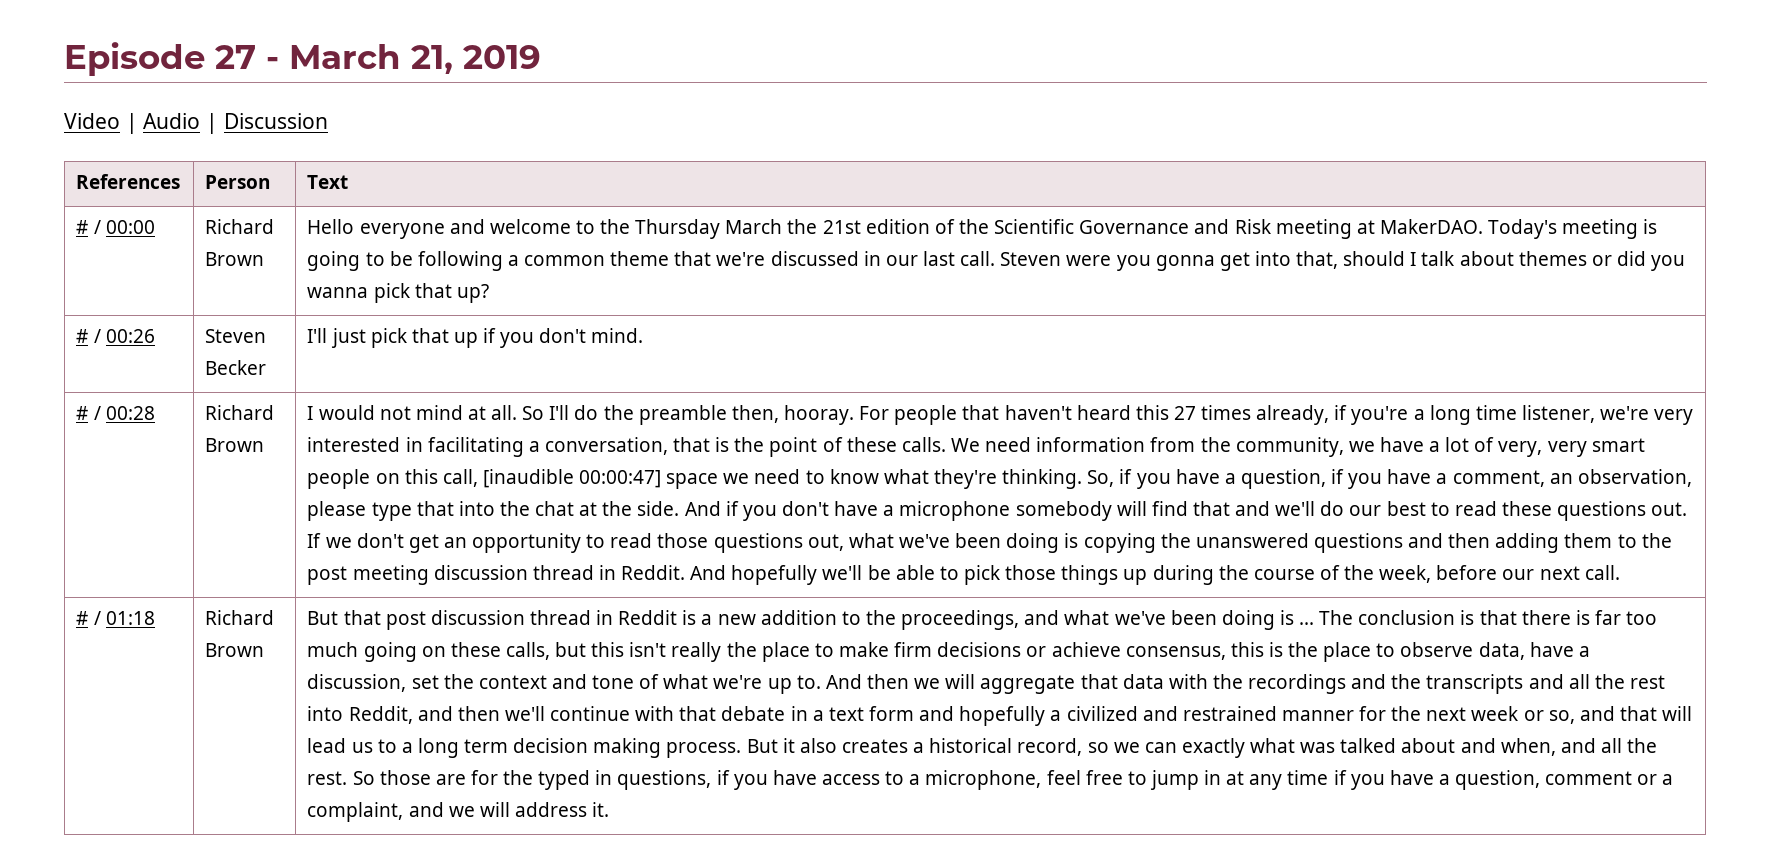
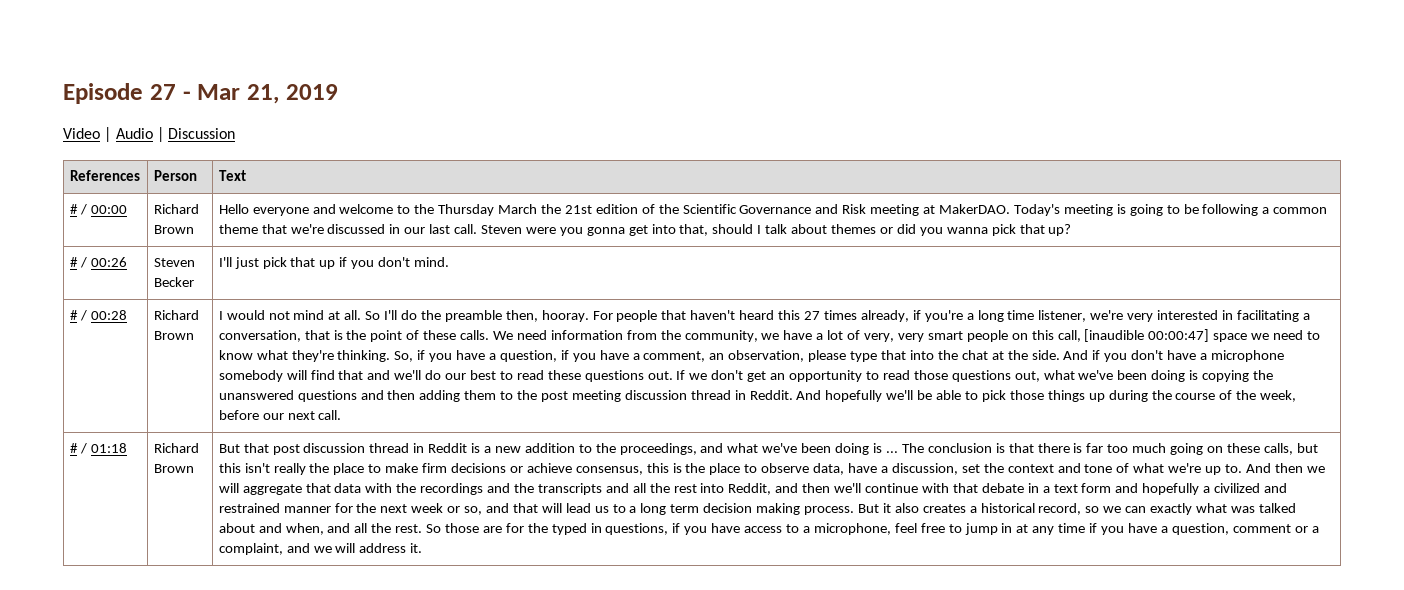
- Episode 27 - March 21, 2019
+ Episode 27 - Mar 21, 2019

